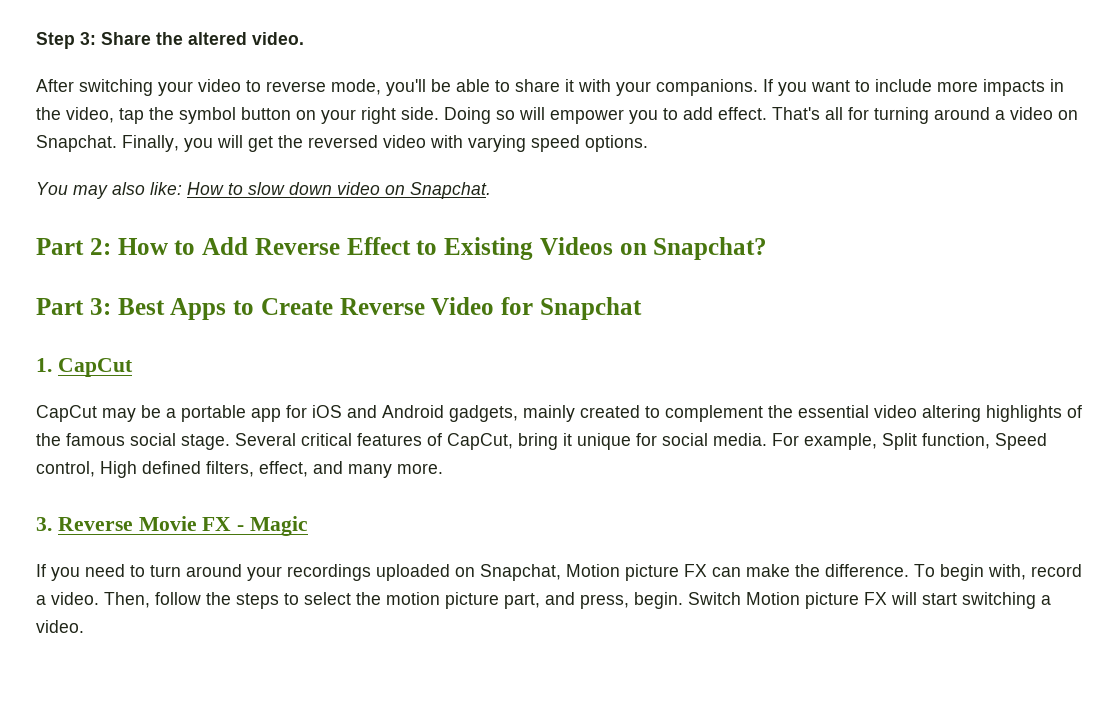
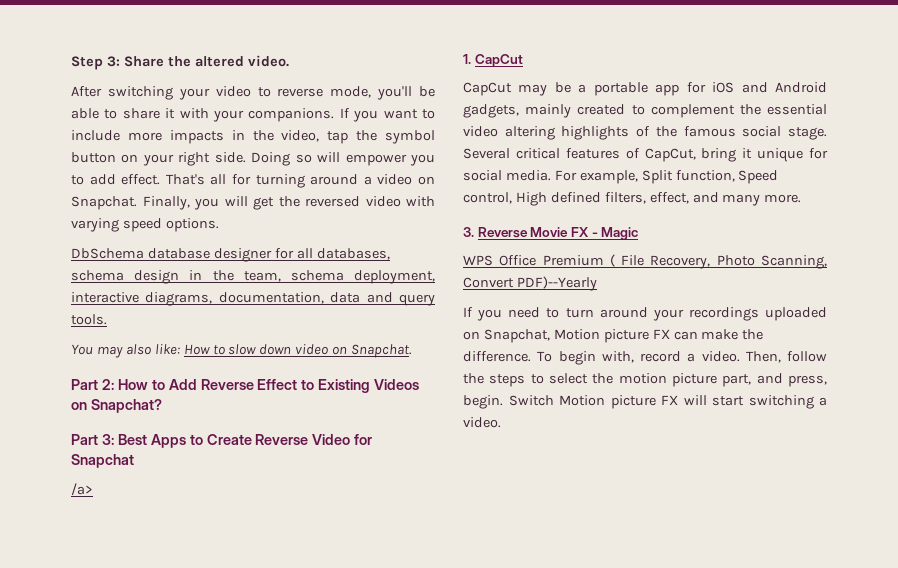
+ DbSchema database designer for all databases, schema design in the team, schema deployment, interactive diagrams, documentation, data and query tools.
+ /a>
+ WPS Office Premium ( File Recovery, Photo Scanning, Convert PDF)--Yearly

